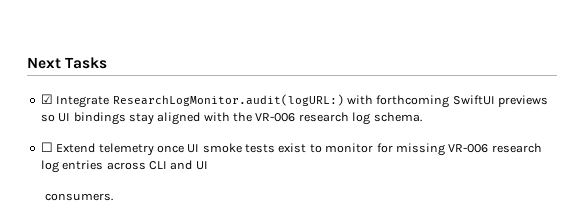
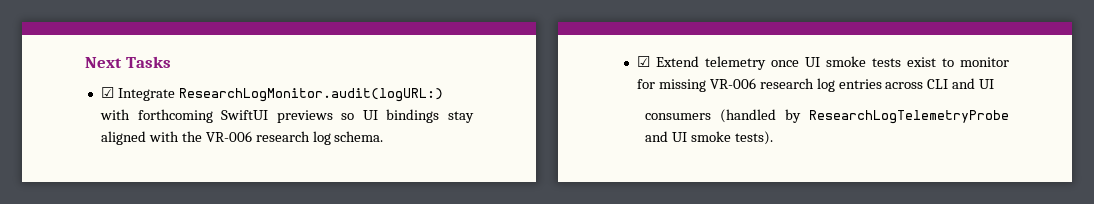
- ☐ Extend telemetry once UI smoke tests exist to monitor for missing VR-006 research log entries across CLI and UI
+ ☑ Extend telemetry once UI smoke tests exist to monitor for missing VR-006 research log entries across CLI and UI
- consumers.
+ consumers (handled by ResearchLogTelemetryProbe and UI smoke tests).

